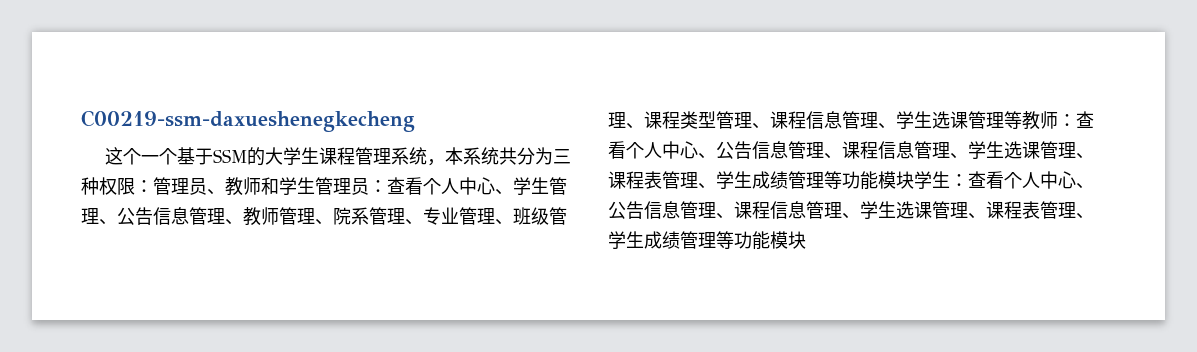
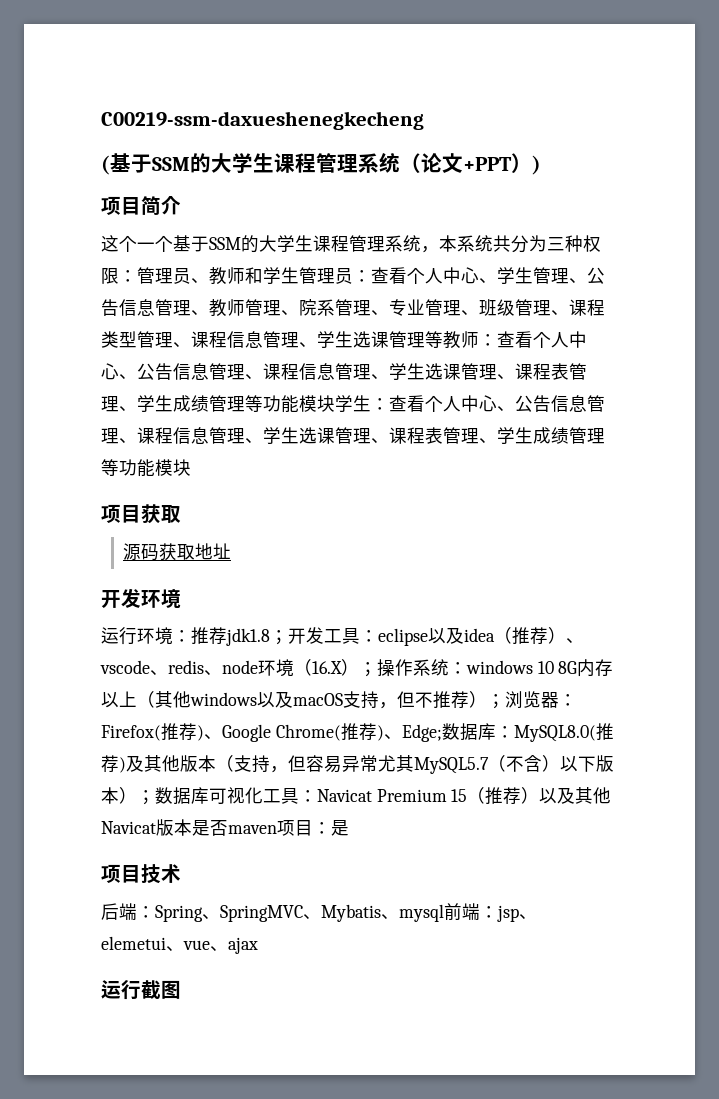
+ (基于SSM的大学生课程管理系统（论文+PPT）)
+ 项目简介
+ 项目获取
+ 源码获取地址
+ 开发环境
+ 运行环境：推荐jdk1.8；开发工具：eclipse以及idea（推荐）、vscode、redis、node环境（16.X）；操作系统：windows 10 8G内存以上（其他windows以及macOS支持，但不推荐）；浏览器：Firefox(推荐)、Google Chrome(推荐)、Edge;数据库：MySQL8.0(推荐)及其他版本（支持，但容易异常尤其MySQL5.7（不含）以下版本）；数据库可视化工具：Navicat Premium 15（推荐）以及其他Navicat版本是否maven项目：是
+ 项目技术
+ 后端：Spring、SpringMVC、Mybatis、mysql前端：jsp、elemetui、vue、ajax
+ 运行截图

